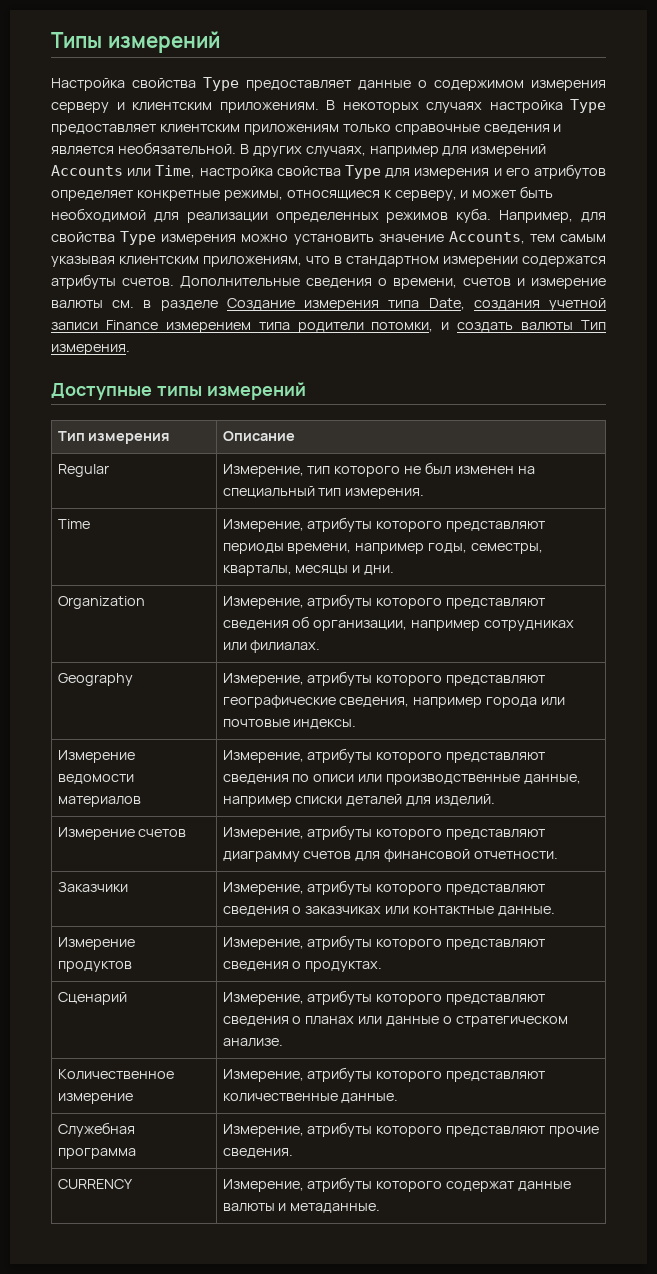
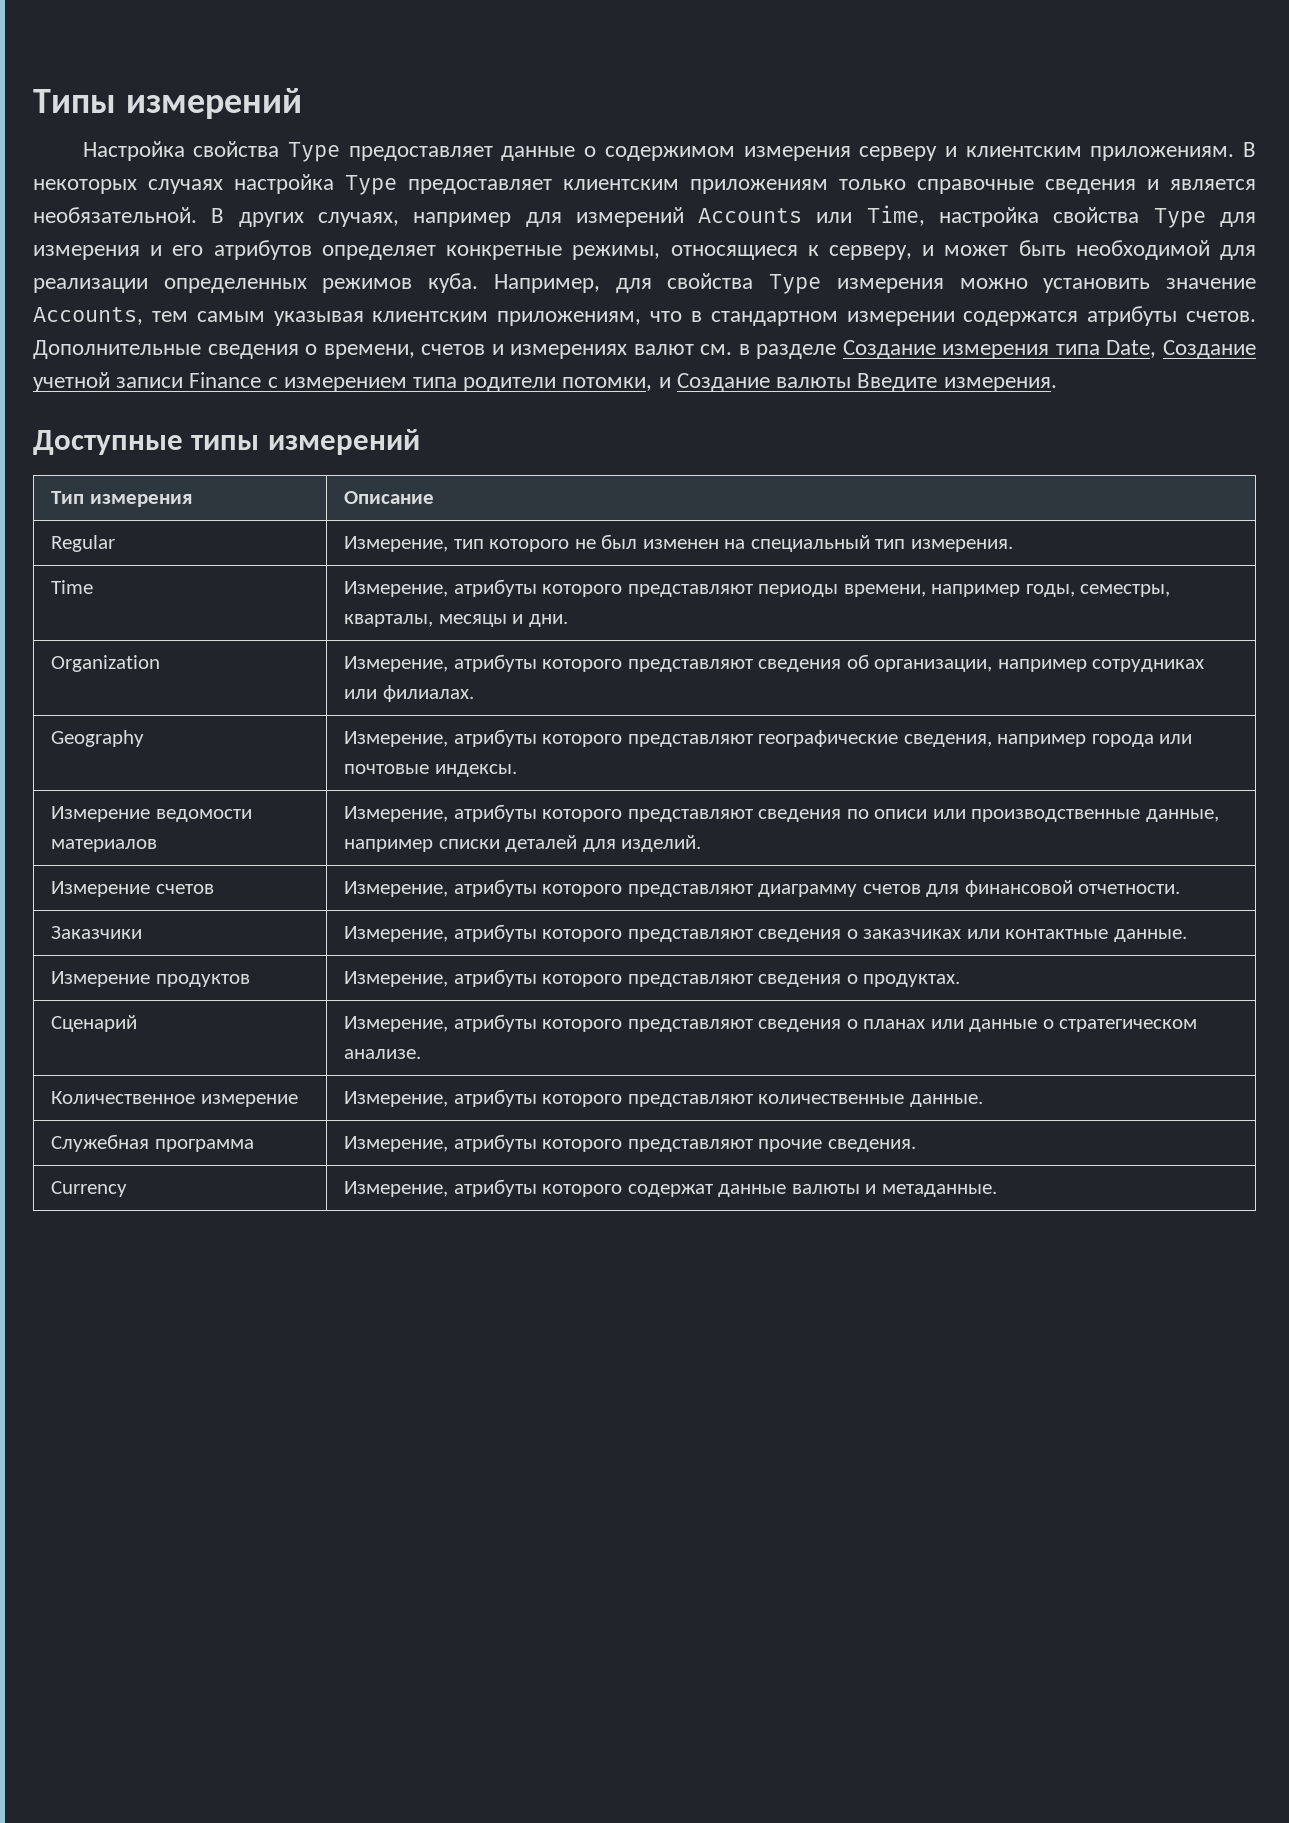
- Дополнительные сведения о времени, счетов и измерение валюты см. в разделе Создание измерения типа Date, создания учетной записи Finance измерением типа родители потомки, и создать валюты Тип измерения.
+ Дополнительные сведения о времени, счетов и измерениях валют см. в разделе Создание измерения типа Date, Создание учетной записи Finance с измерением типа родители потомки, и Создание валюты Введите измерения.
- CURRENCY | Измерение, атрибуты которого содержат данные валюты и метаданные.
+ Currency | Измерение, атрибуты которого содержат данные валюты и метаданные.

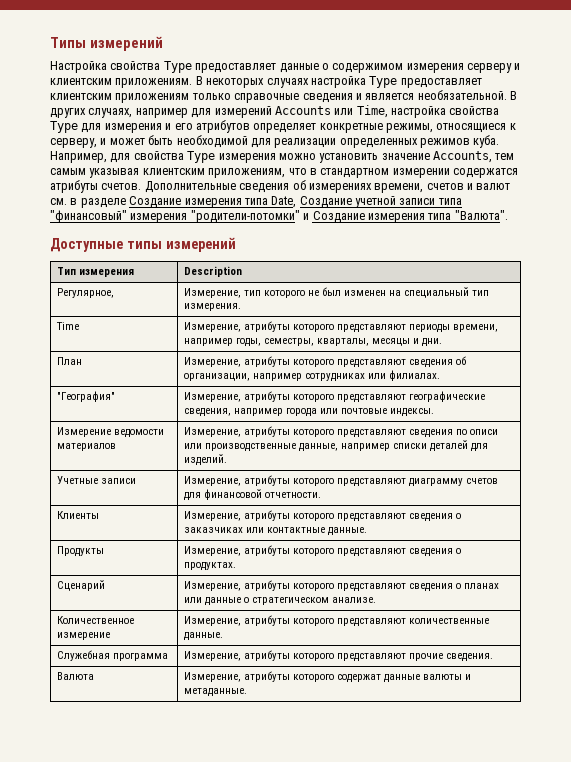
- Дополнительные сведения о времени, счетов и измерениях валют см. в разделе Создание измерения типа Date, Создание учетной записи Finance с измерением типа родители потомки, и Создание валюты Введите измерения.
+ Дополнительные сведения об измерениях времени, счетов и валют см. в разделе Создание измерения типа Date, Создание учетной записи типа "финансовый" измерения "родители-потомки" и Создание измерения типа "Валюта".
- Тип измерения | Описание
- Regular | Измерение, тип которого не был изменен на специальный тип измерения.
+ Тип измерения | Description
+ Регулярное, | Измерение, тип которого не был изменен на специальный тип измерения.
- Organization | Измерение, атрибуты которого представляют сведения об организации, например сотрудниках или филиалах.
+ План | Измерение, атрибуты которого представляют сведения об организации, например сотрудниках или филиалах.
- Geography | Измерение, атрибуты которого представляют географические сведения, например города или почтовые индексы.
+ "География" | Измерение, атрибуты которого представляют географические сведения, например города или почтовые индексы.
- Измерение счетов | Измерение, атрибуты которого представляют диаграмму счетов для финансовой отчетности.
+ Учетные записи | Измерение, атрибуты которого представляют диаграмму счетов для финансовой отчетности.
- Заказчики | Измерение, атрибуты которого представляют сведения о заказчиках или контактные данные.
+ Клиенты | Измерение, атрибуты которого представляют сведения о заказчиках или контактные данные.
- Измерение продуктов | Измерение, атрибуты которого представляют сведения о продуктах.
+ Продукты | Измерение, атрибуты которого представляют сведения о продуктах.
- Currency | Измерение, атрибуты которого содержат данные валюты и метаданные.
+ Валюта | Измерение, атрибуты которого содержат данные валюты и метаданные.

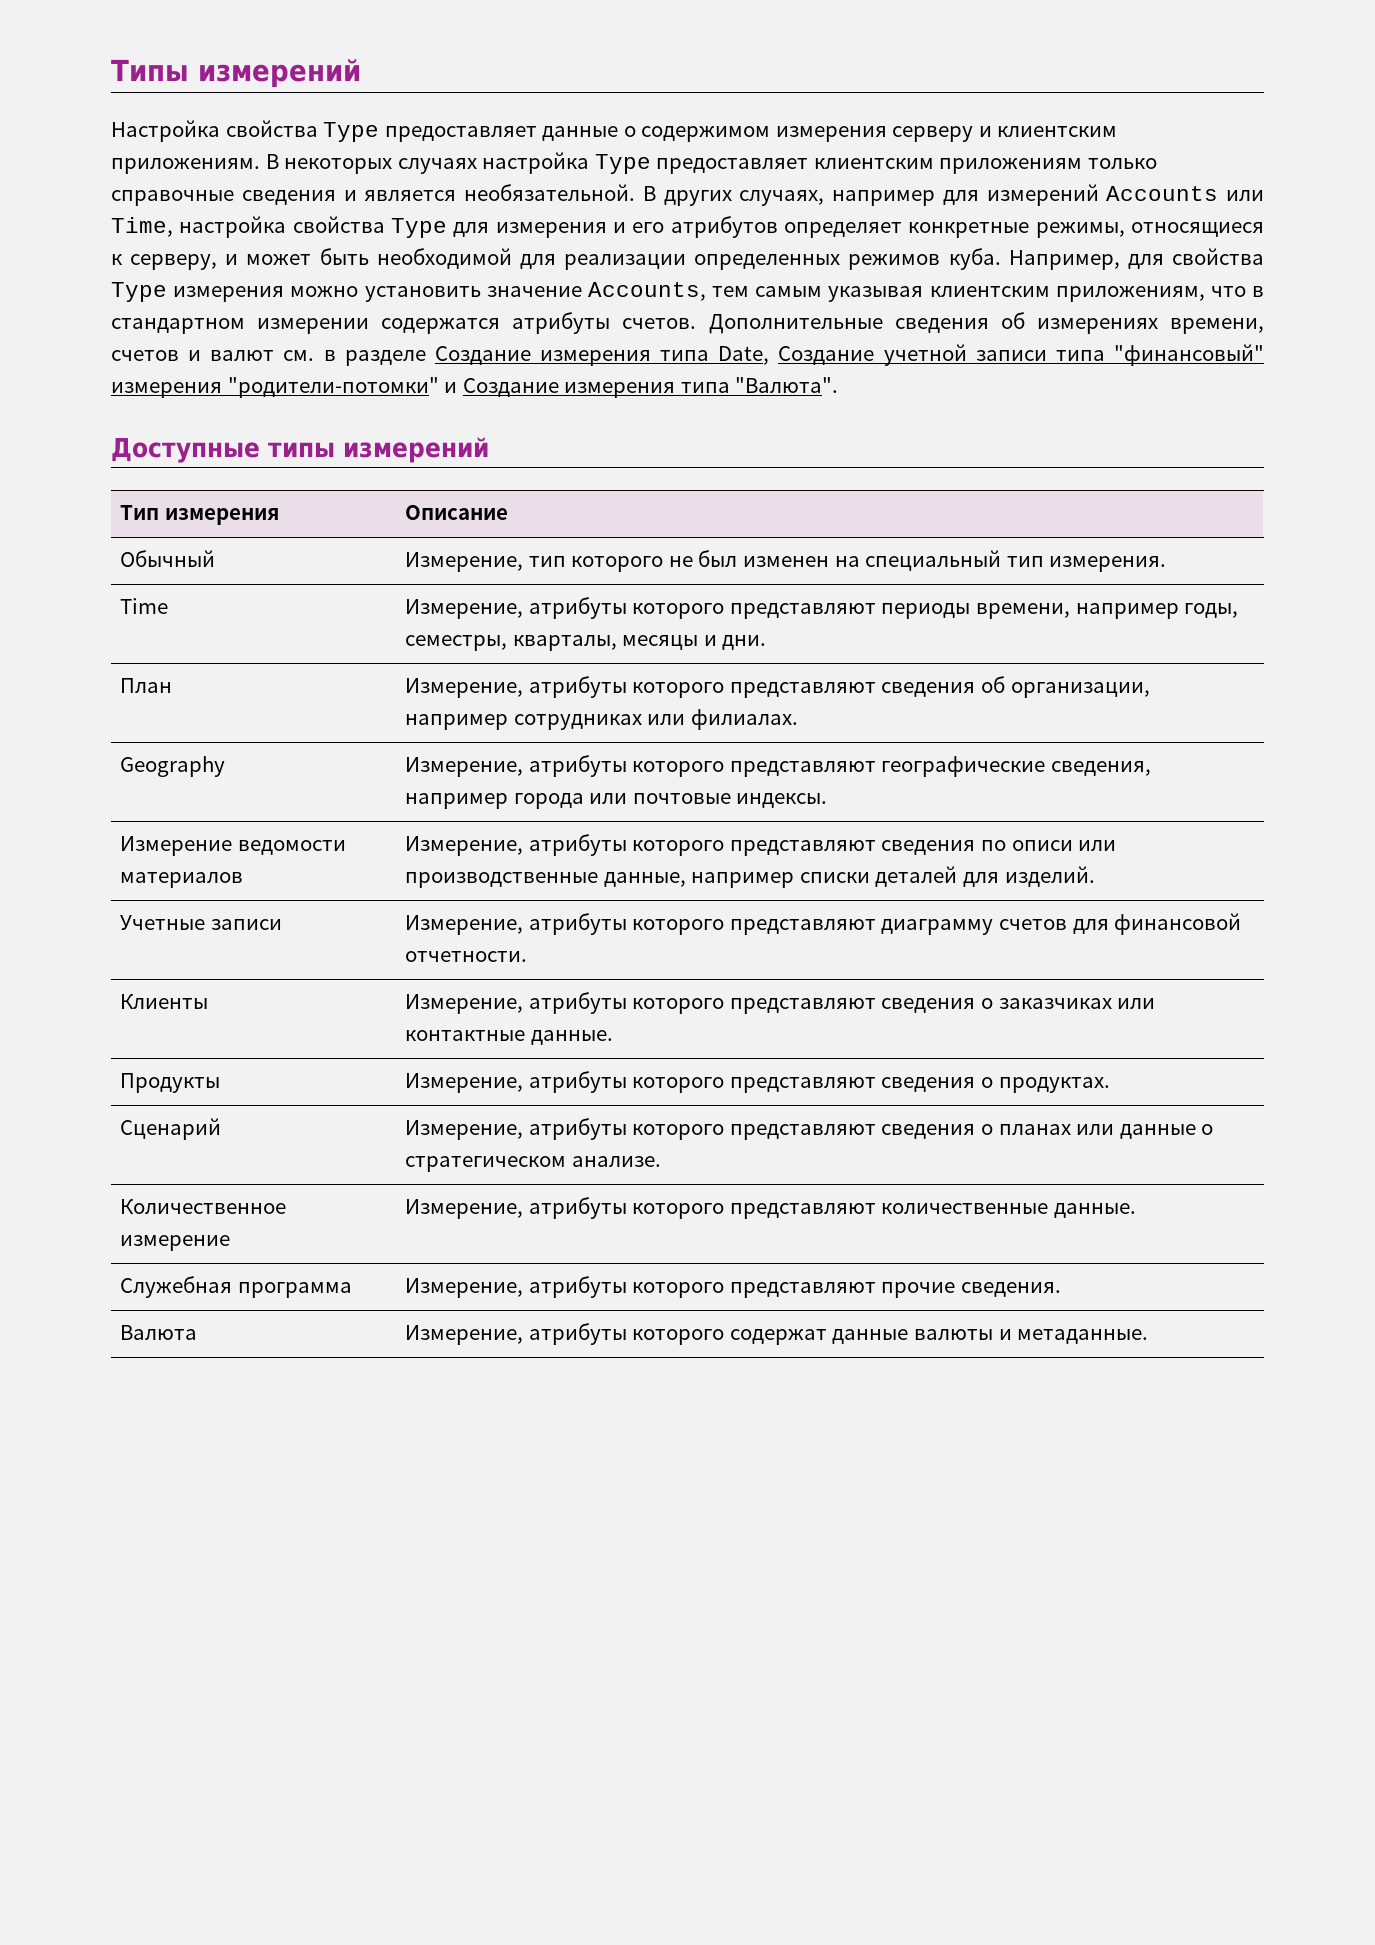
- Тип измерения | Description
- Регулярное, | Измерение, тип которого не был изменен на специальный тип измерения.
+ Тип измерения | Описание
+ Обычный | Измерение, тип которого не был изменен на специальный тип измерения.
- "География" | Измерение, атрибуты которого представляют географические сведения, например города или почтовые индексы.
+ Geography | Измерение, атрибуты которого представляют географические сведения, например города или почтовые индексы.

